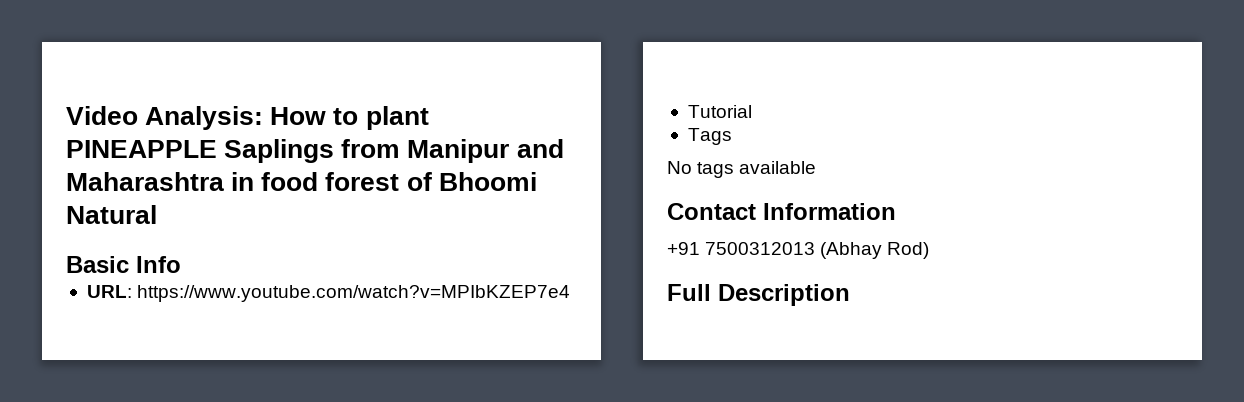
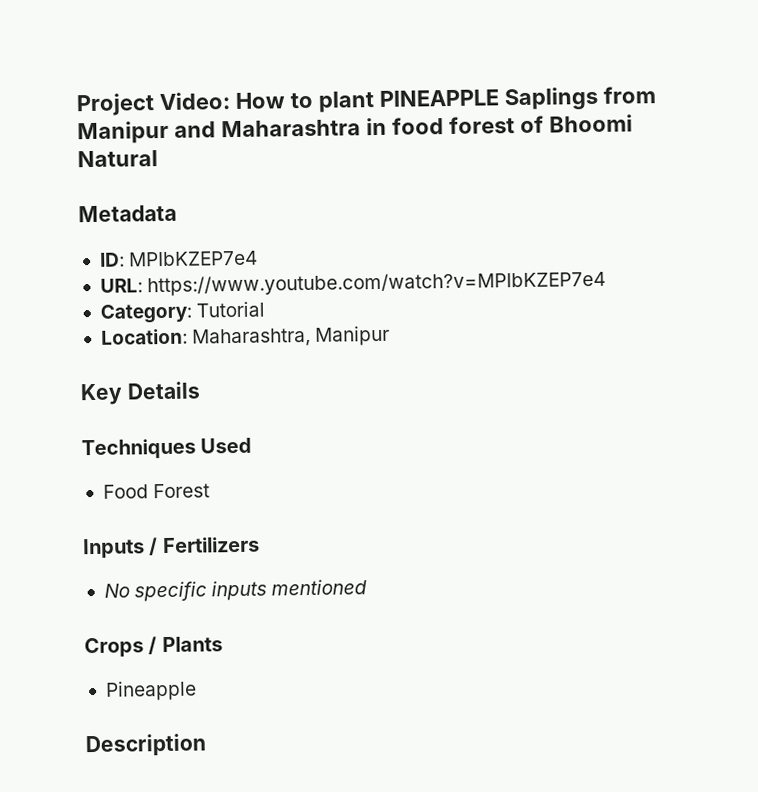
- Video Analysis: How to plant PINEAPPLE Saplings from Manipur and Maharashtra in food forest of Bhoomi Natural
+ Project Video: How to plant PINEAPPLE Saplings from Manipur and Maharashtra in food forest of Bhoomi Natural
- Basic Info
+ Metadata
+ ID: MPIbKZEP7e4
- Tutorial
+ Category: Tutorial
- Tags
- No tags available
- Contact Information
- +91 7500312013 (Abhay Rod)
- Full Description
+ Location: Maharashtra, Manipur
+ Key Details
+ Techniques Used
+ Food Forest
+ Inputs / Fertilizers
+ No specific inputs mentioned
+ Crops / Plants
+ Pineapple
+ Description

